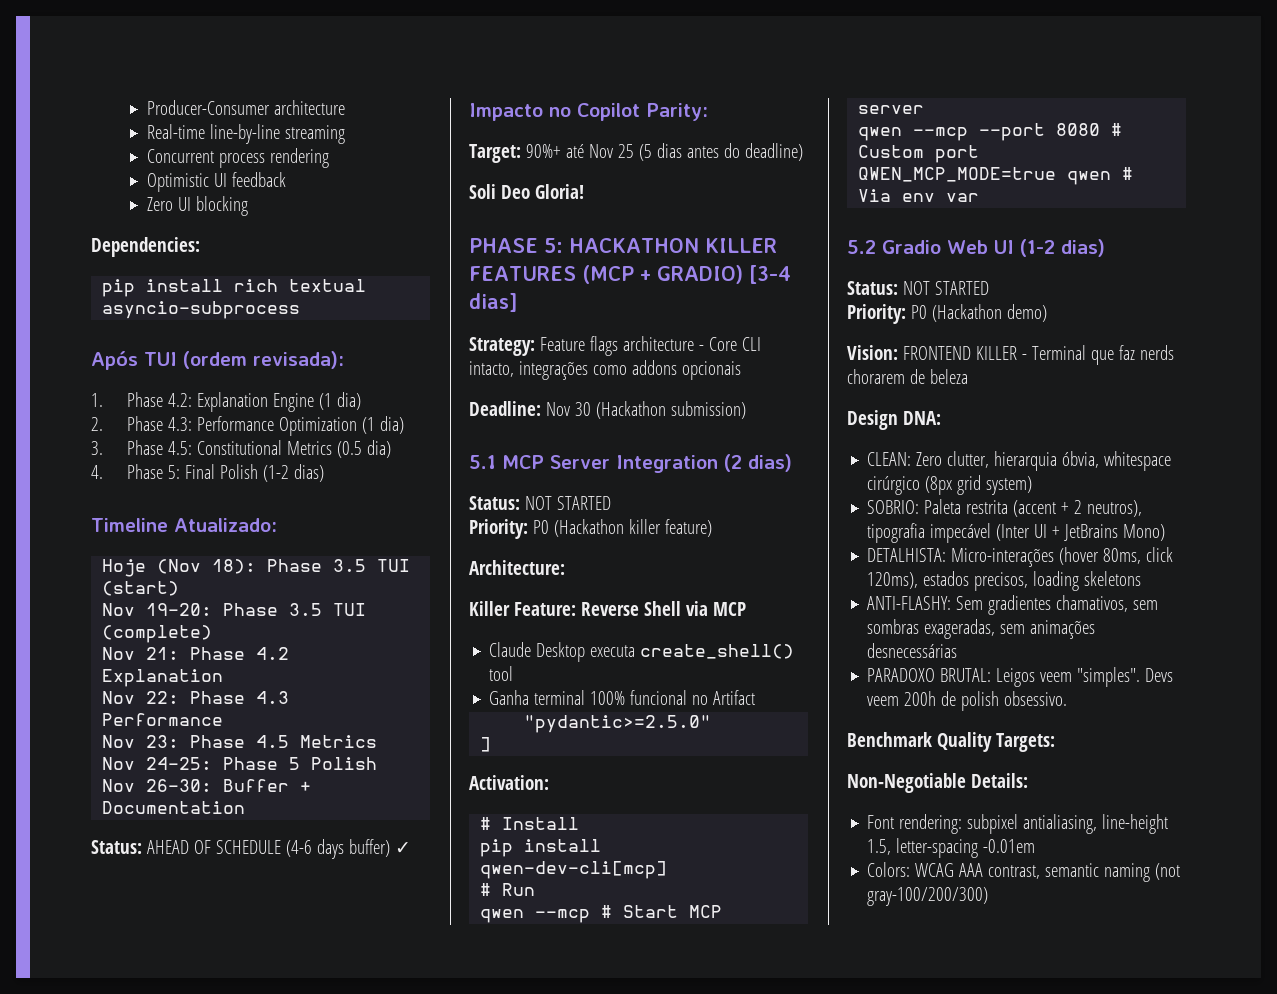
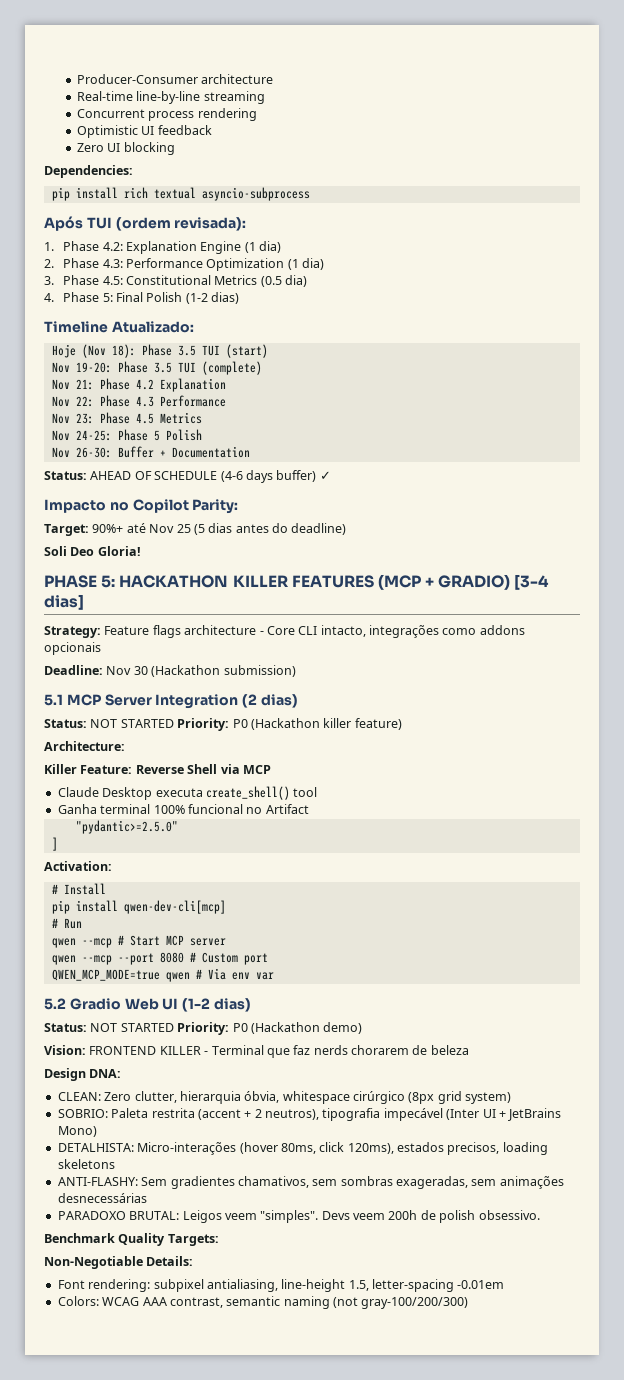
  5.1 MCP Server Integration (2 dias)
- Status: NOT STARTED
- Priority: P0 (Hackathon killer feature)
+ Status: NOT STARTED Priority: P0 (Hackathon killer feature)
  5.2 Gradio Web UI (1-2 dias)
- Status: NOT STARTED
- Priority: P0 (Hackathon demo)
+ Status: NOT STARTED Priority: P0 (Hackathon demo)

